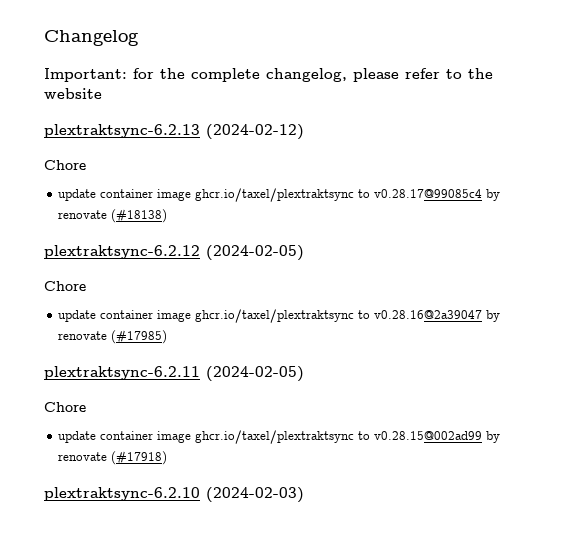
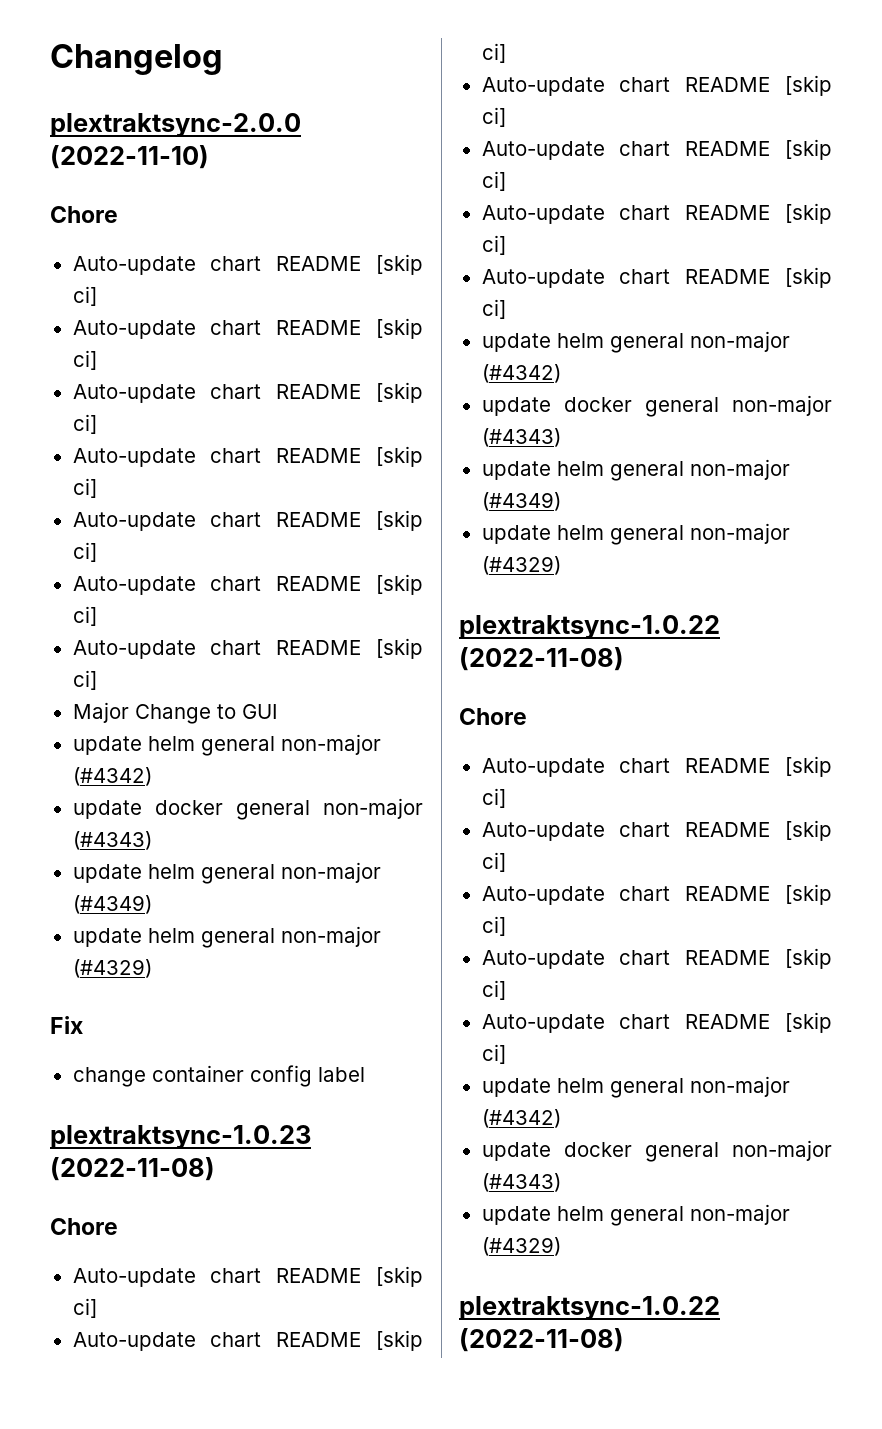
- Important: for the complete changelog, please refer to the website
- plextraktsync-6.2.13 (2024-02-12)
+ plextraktsync-2.0.0 (2022-11-10)
  Chore
- update container image ghcr.io/taxel/plextraktsync to v0.28.17@99085c4 by renovate (#18138)
- plextraktsync-6.2.12 (2024-02-05)
+ Auto-update chart README [skip ci]
+ Auto-update chart README [skip ci]
+ Auto-update chart README [skip ci]
+ Auto-update chart README [skip ci]
+ Auto-update chart README [skip ci]
+ Auto-update chart README [skip ci]
+ Auto-update chart README [skip ci]
+ Major Change to GUI
+ update helm general non-major (#4342)
+ update docker general non-major (#4343)
+ update helm general non-major (#4349)
+ update helm general non-major (#4329)
+ Fix
+ change container config label
+ plextraktsync-1.0.23 (2022-11-08)
  Chore
- update container image ghcr.io/taxel/plextraktsync to v0.28.16@2a39047 by renovate (#17985)
- plextraktsync-6.2.11 (2024-02-05)
+ Auto-update chart README [skip ci]
+ Auto-update chart README [skip ci]
+ Auto-update chart README [skip ci]
+ Auto-update chart README [skip ci]
+ Auto-update chart README [skip ci]
+ Auto-update chart README [skip ci]
+ update helm general non-major (#4342)
+ update docker general non-major (#4343)
+ update helm general non-major (#4349)
+ update helm general non-major (#4329)
+ plextraktsync-1.0.22 (2022-11-08)
  Chore
- update container image ghcr.io/taxel/plextraktsync to v0.28.15@002ad99 by renovate (#17918)
- plextraktsync-6.2.10 (2024-02-03)
+ Auto-update chart README [skip ci]
+ Auto-update chart README [skip ci]
+ Auto-update chart README [skip ci]
+ Auto-update chart README [skip ci]
+ Auto-update chart README [skip ci]
+ update helm general non-major (#4342)
+ update docker general non-major (#4343)
+ update helm general non-major (#4329)
+ plextraktsync-1.0.22 (2022-11-08)

